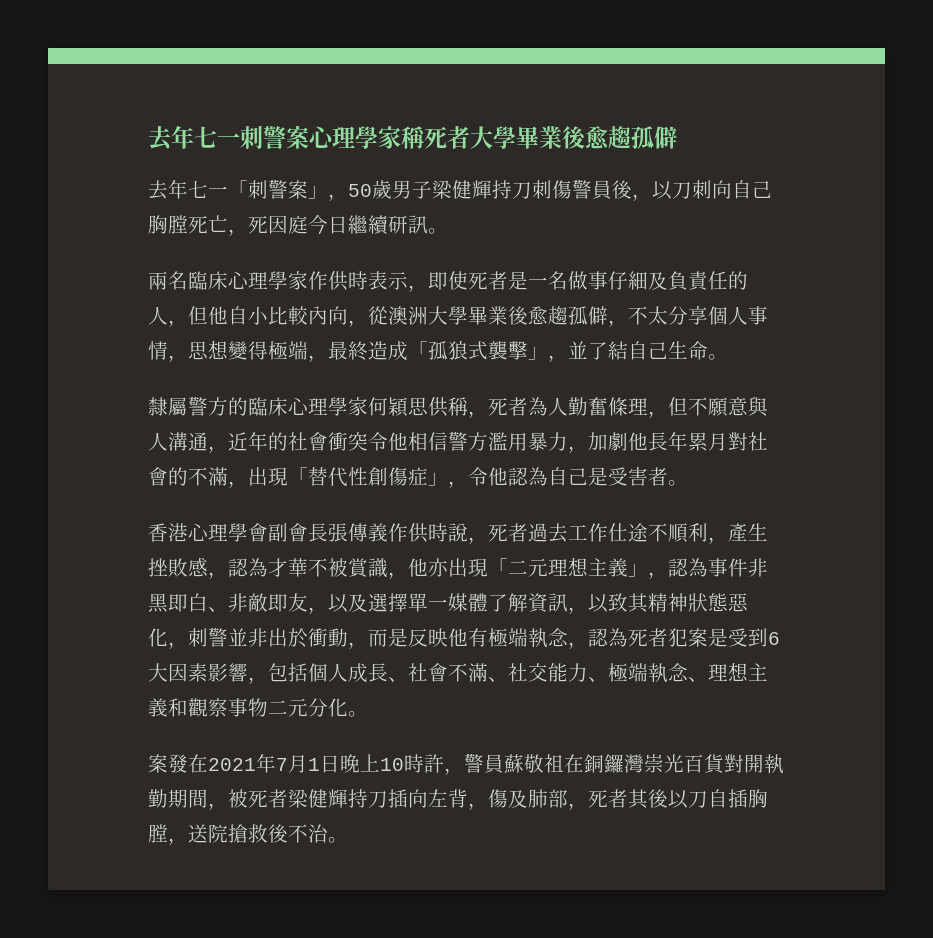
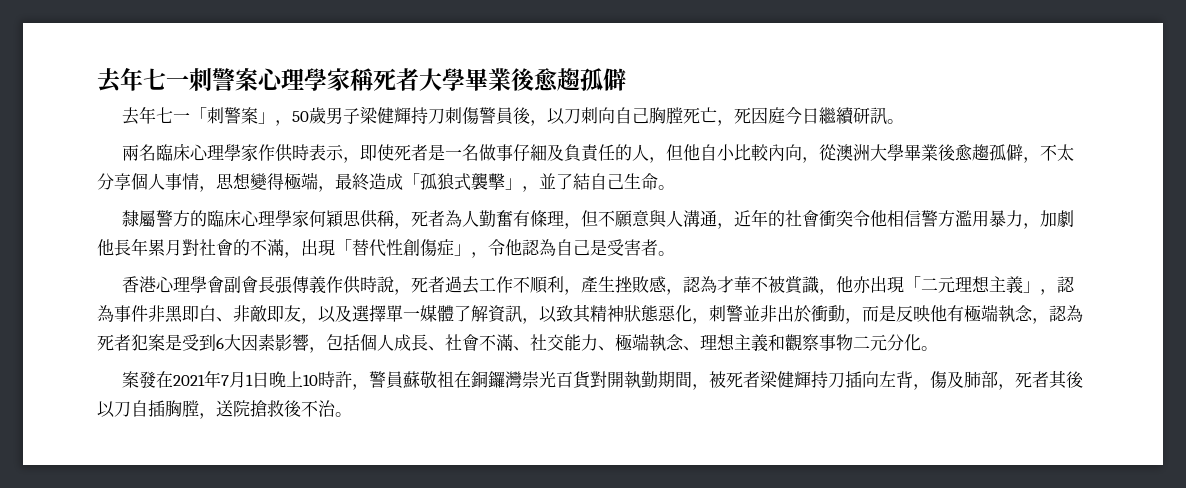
- 隸屬警方的臨床心理學家何穎思供稱，死者為人勤奮條理，但不願意與人溝通，近年的社會衝突令他相信警方濫用暴力，加劇他長年累月對社會的不滿，出現「替代性創傷症」，令他認為自己是受害者。
+ 隸屬警方的臨床心理學家何穎思供稱，死者為人勤奮有條理，但不願意與人溝通，近年的社會衝突令他相信警方濫用暴力，加劇他長年累月對社會的不滿，出現「替代性創傷症」，令他認為自己是受害者。
- 香港心理學會副會長張傳義作供時說，死者過去工作仕途不順利，產生挫敗感，認為才華不被賞識，他亦出現「二元理想主義」，認為事件非黑即白、非敵即友，以及選擇單一媒體了解資訊，以致其精神狀態惡化，刺警並非出於衝動，而是反映他有極端執念，認為死者犯案是受到6大因素影響，包括個人成長、社會不滿、社交能力、極端執念、理想主義和觀察事物二元分化。
+ 香港心理學會副會長張傳義作供時說，死者過去工作不順利，產生挫敗感，認為才華不被賞識，他亦出現「二元理想主義」，認為事件非黑即白、非敵即友，以及選擇單一媒體了解資訊，以致其精神狀態惡化，刺警並非出於衝動，而是反映他有極端執念，認為死者犯案是受到6大因素影響，包括個人成長、社會不滿、社交能力、極端執念、理想主義和觀察事物二元分化。

